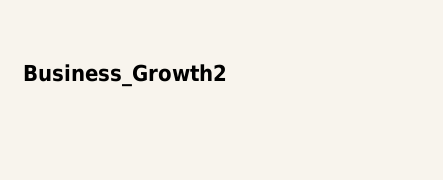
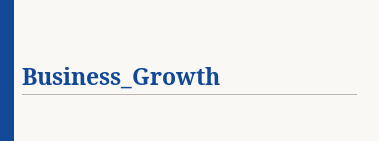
- Business_Growth2
+ Business_Growth

